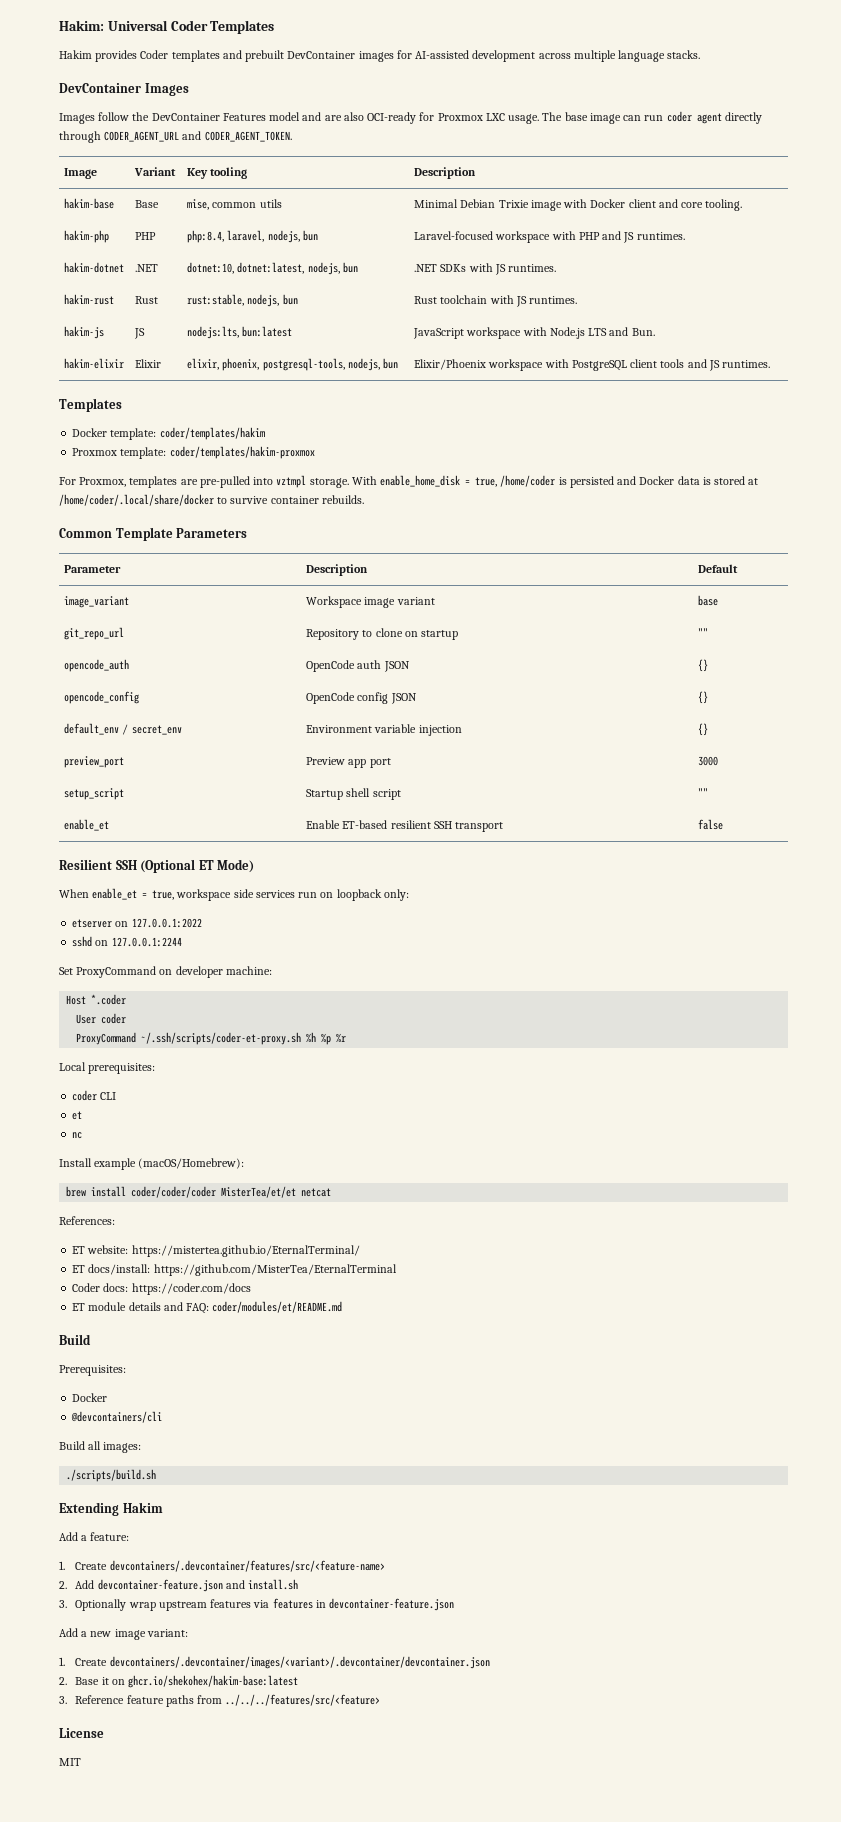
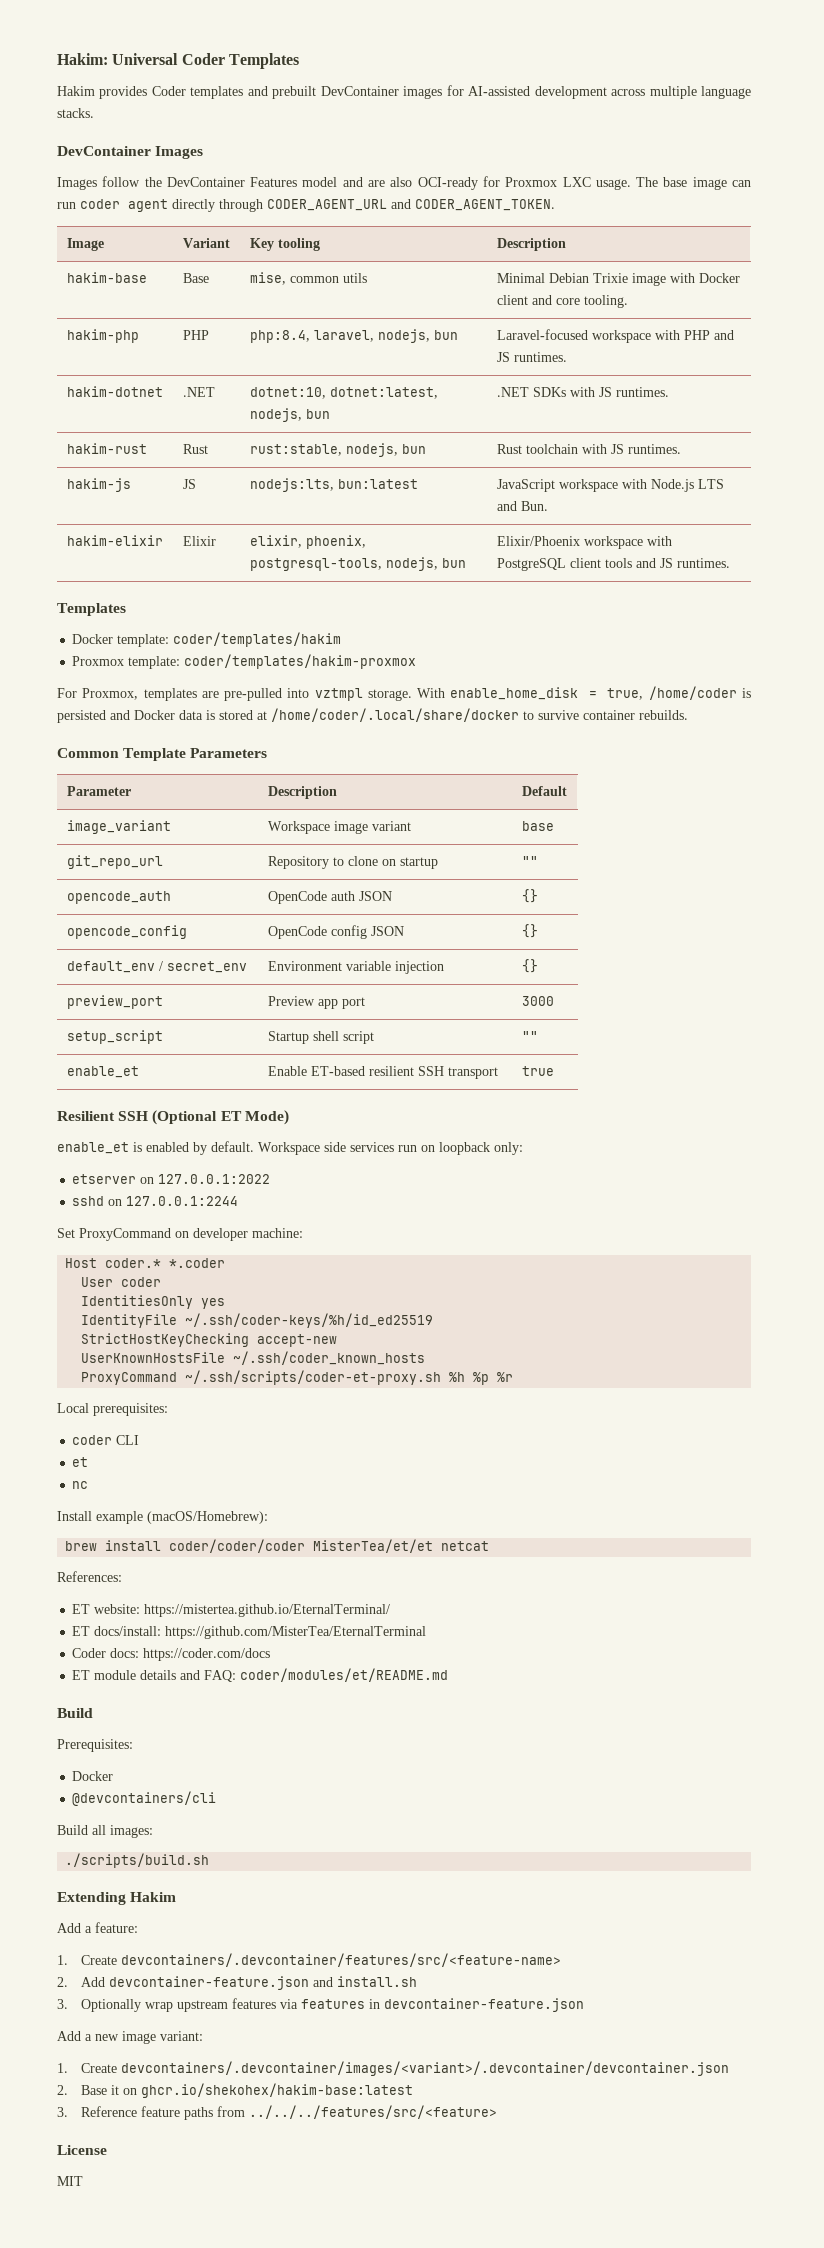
- enable_et | Enable ET-based resilient SSH transport | false
+ enable_et | Enable ET-based resilient SSH transport | true
- When enable_et = true, workspace side services run on loopback only:
+ enable_et is enabled by default. Workspace side services run on loopback only:
- Host *.coder
+ Host coder.* *.coder
+ IdentitiesOnly yes
+ IdentityFile ~/.ssh/coder-keys/%h/id_ed25519
+ StrictHostKeyChecking accept-new
+ UserKnownHostsFile ~/.ssh/coder_known_hosts

